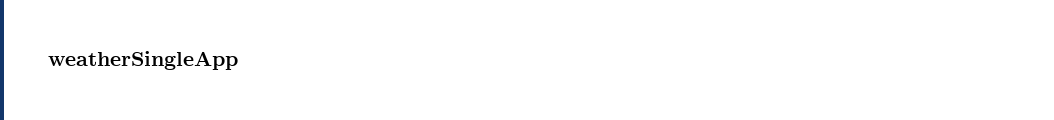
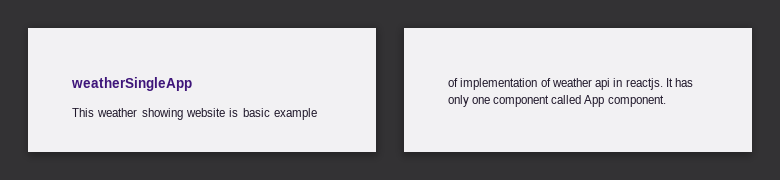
+ This weather showing website is basic example of implementation of weather api in reactjs. It has only one component called App component.

